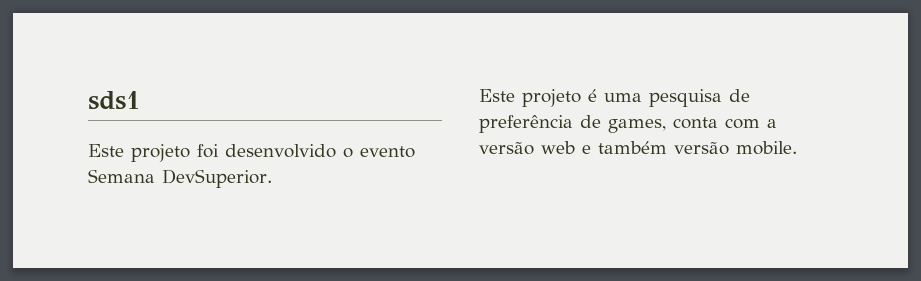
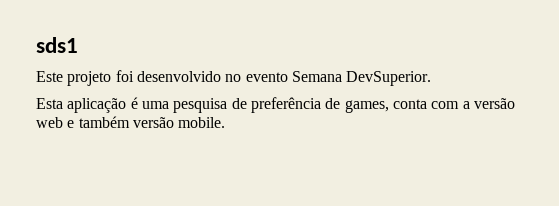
- Este projeto foi desenvolvido o evento Semana DevSuperior.
+ Este projeto foi desenvolvido no evento Semana DevSuperior.
- Este projeto é uma pesquisa de preferência de games, conta com a versão web e também versão mobile.
+ Esta aplicação é uma pesquisa de preferência de games, conta com a versão web e também versão mobile.

